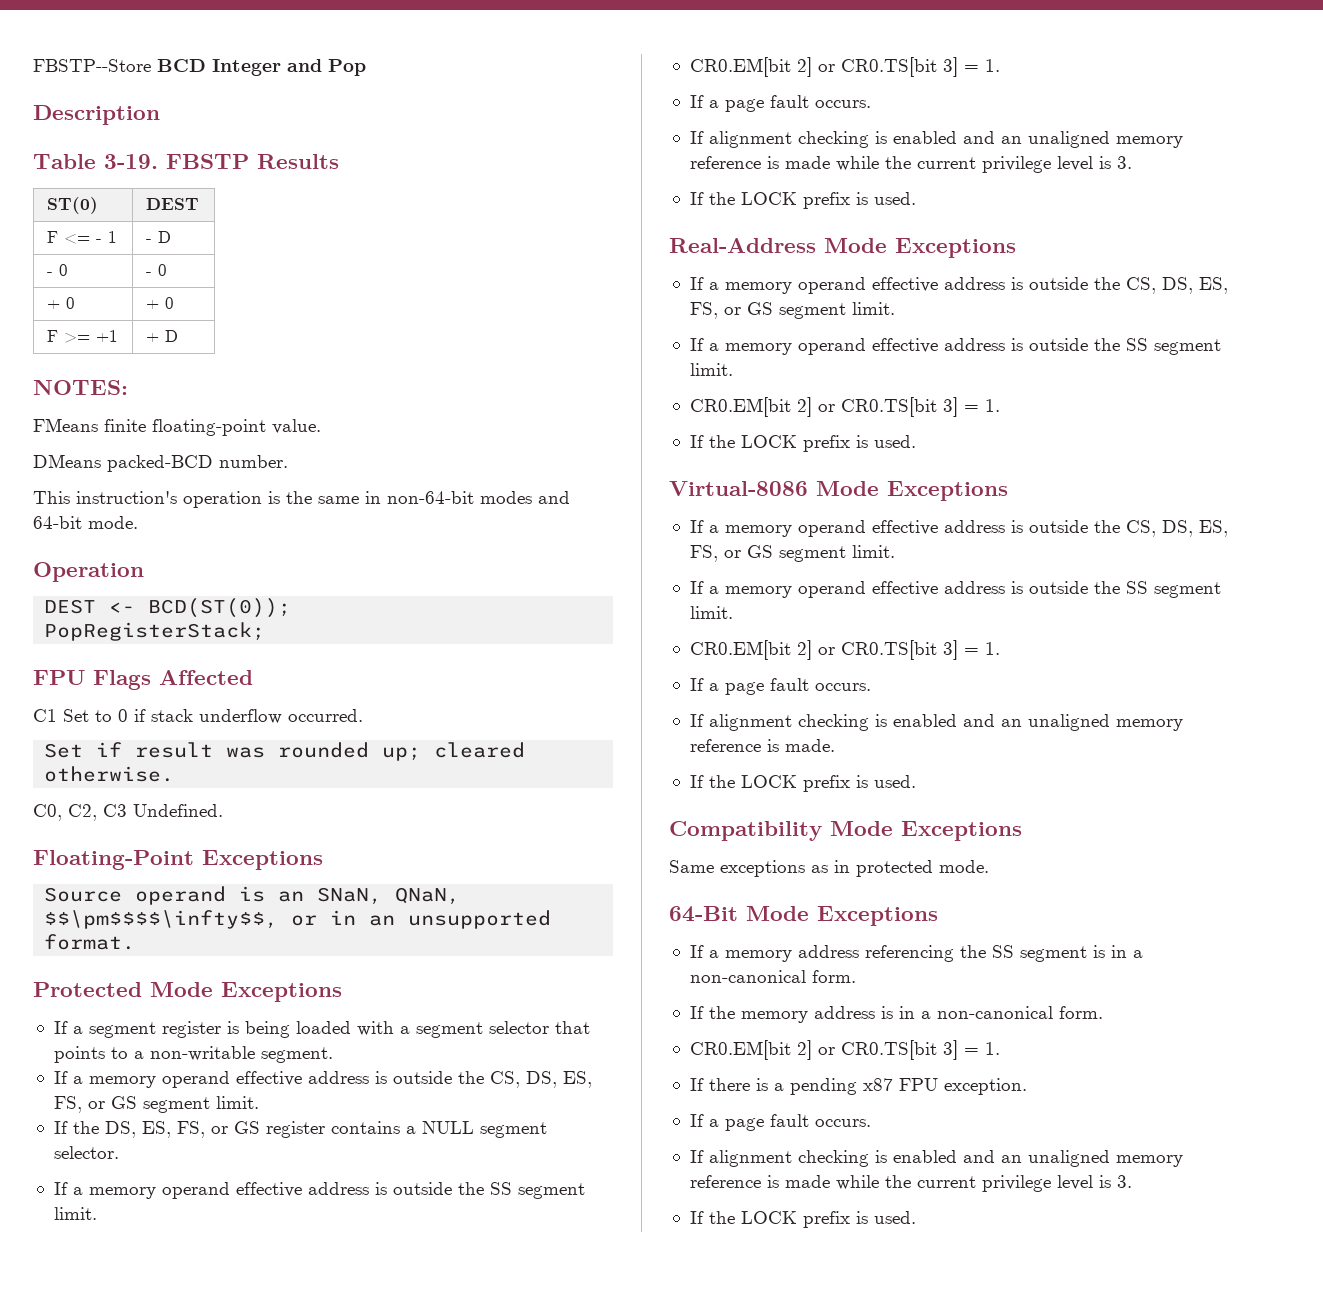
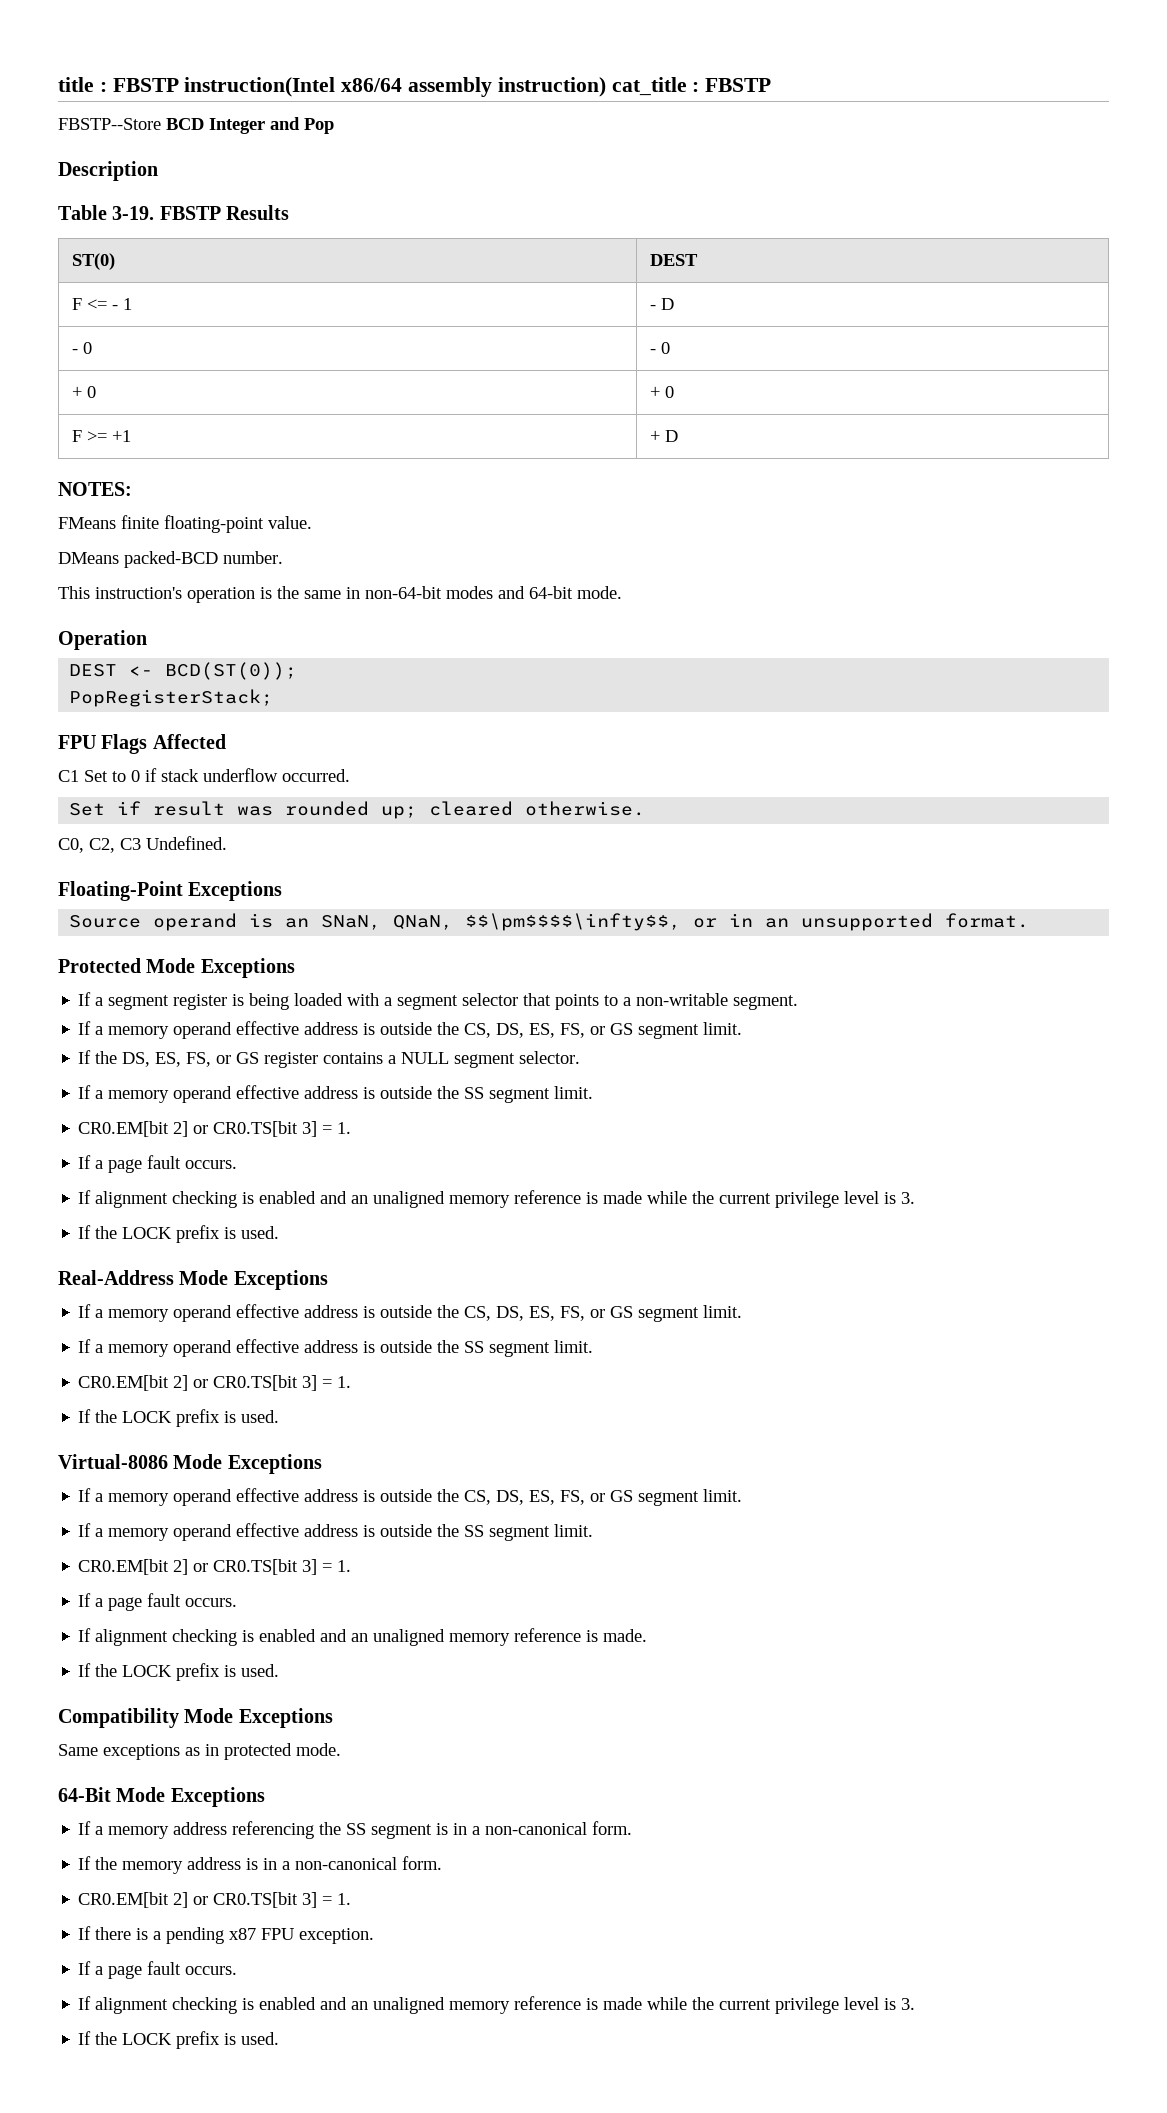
+ title : FBSTP instruction(Intel x86/64 assembly instruction) cat_title : FBSTP

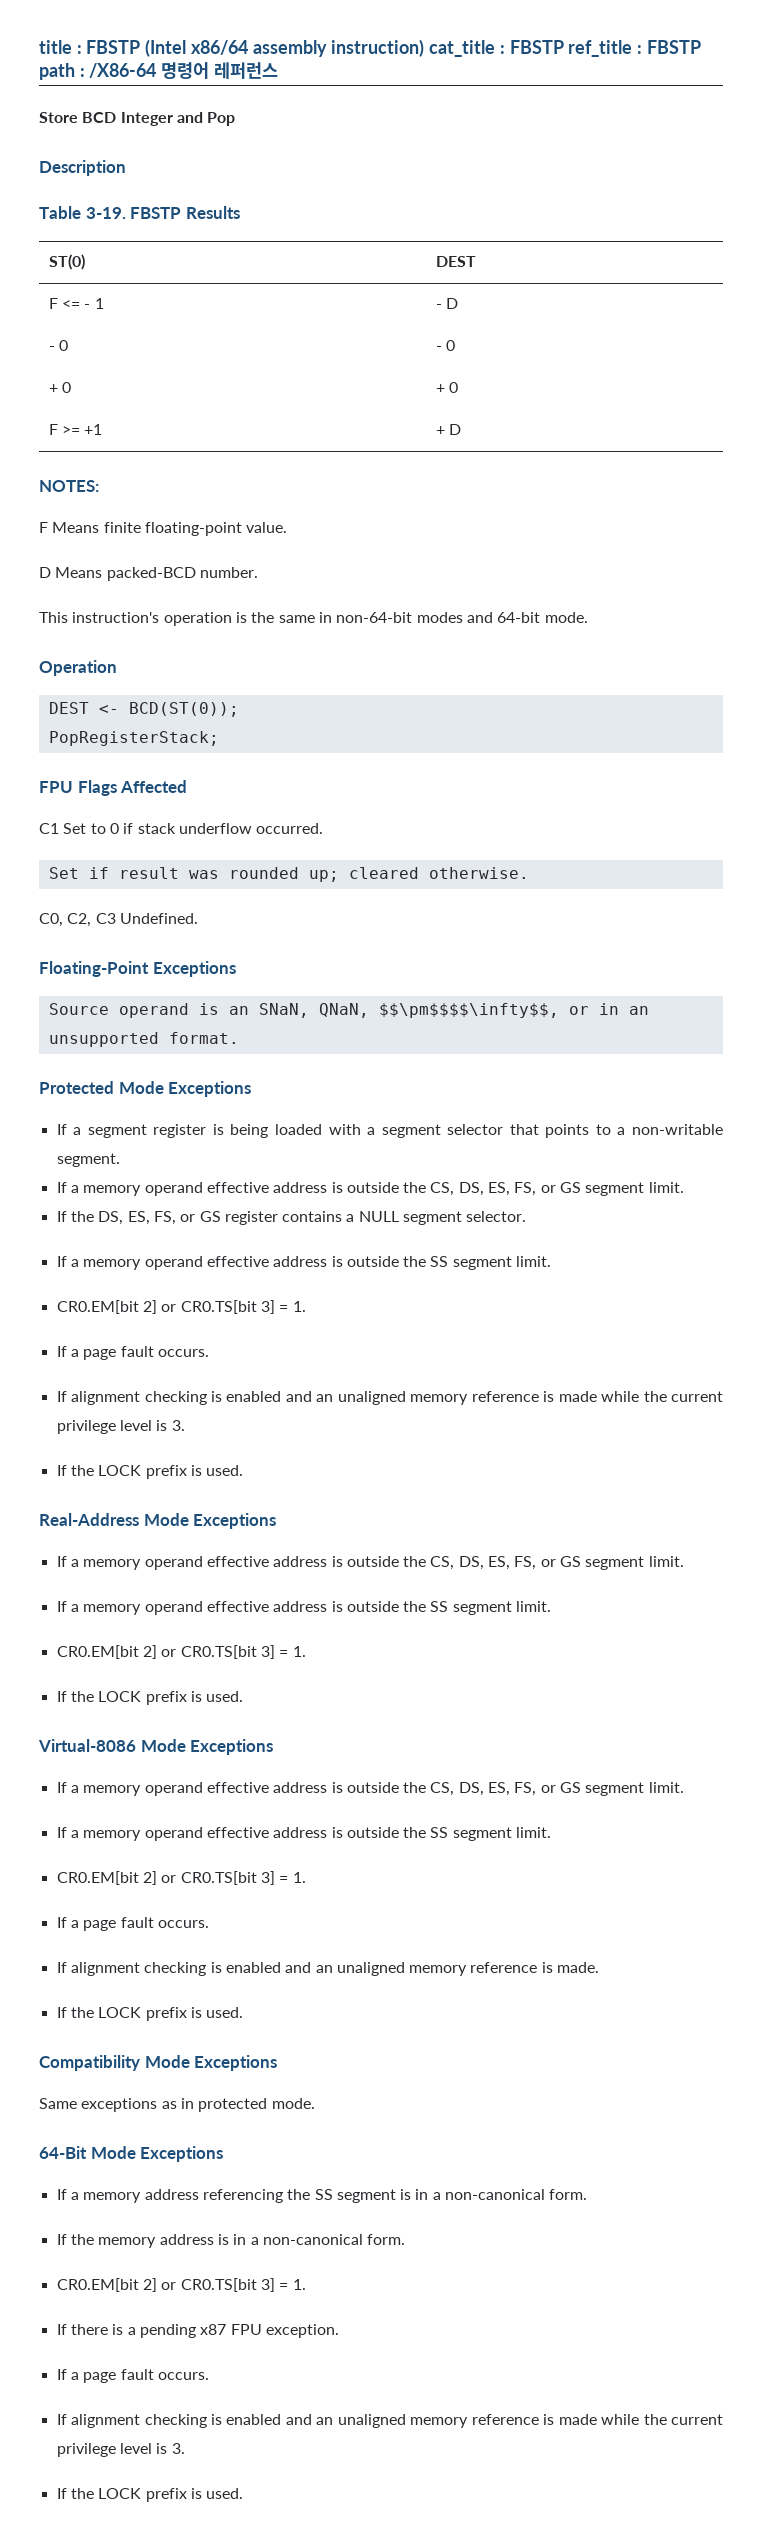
- title : FBSTP instruction(Intel x86/64 assembly instruction) cat_title : FBSTP
- FBSTP--Store BCD Integer and Pop
+ title : FBSTP (Intel x86/64 assembly instruction) cat_title : FBSTP ref_title : FBSTP path : /X86-64 명령어 레퍼런스
+ Store BCD Integer and Pop
- FMeans finite floating-point value.
+ F Means finite floating-point value.
- DMeans packed-BCD number.
+ D Means packed-BCD number.

